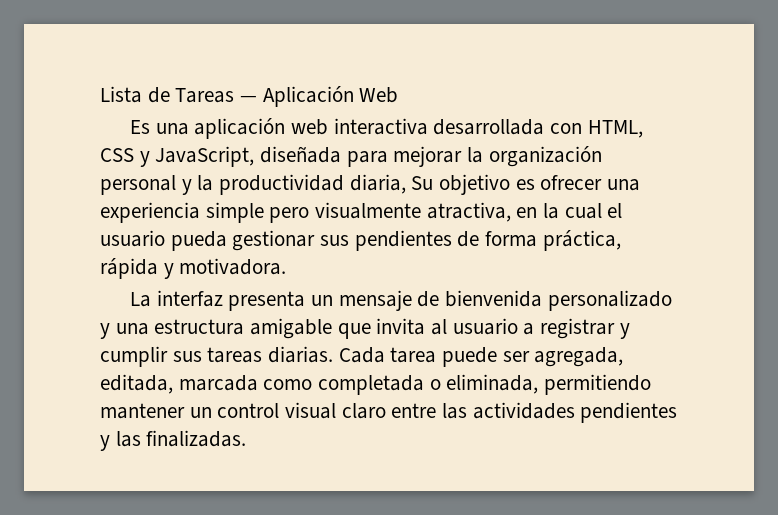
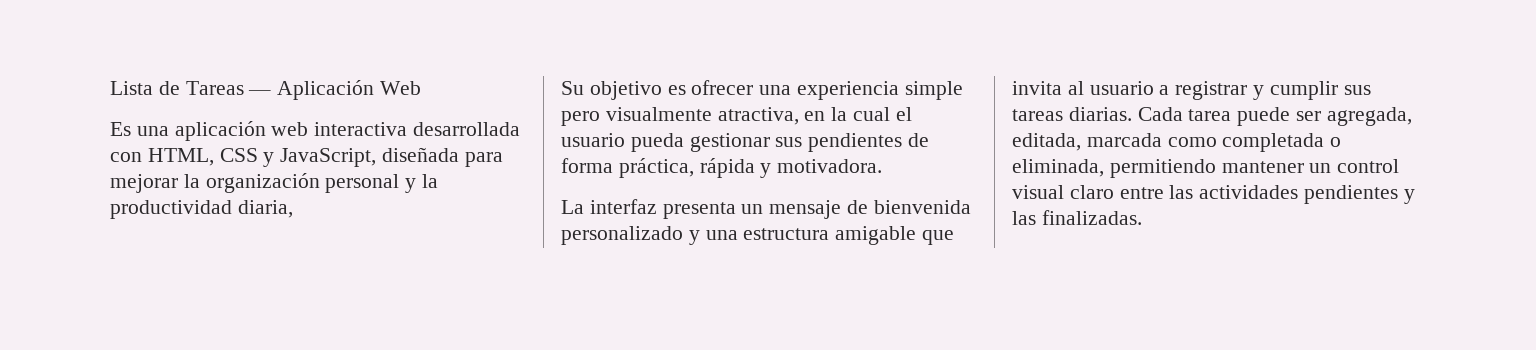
- Es una aplicación web interactiva desarrollada con HTML, CSS y JavaScript, diseñada para mejorar la organización personal y la productividad diaria, Su objetivo es ofrecer una experiencia simple pero visualmente atractiva, en la cual el usuario pueda gestionar sus pendientes de forma práctica, rápida y motivadora.
+ Es una aplicación web interactiva desarrollada con HTML, CSS y JavaScript, diseñada para mejorar la organización personal y la productividad diaria,
+ Su objetivo es ofrecer una experiencia simple pero visualmente atractiva, en la cual el usuario pueda gestionar sus pendientes de forma práctica, rápida y motivadora.

